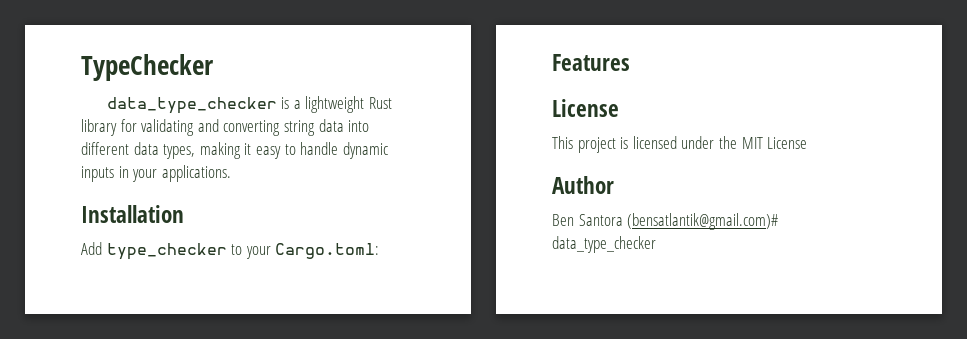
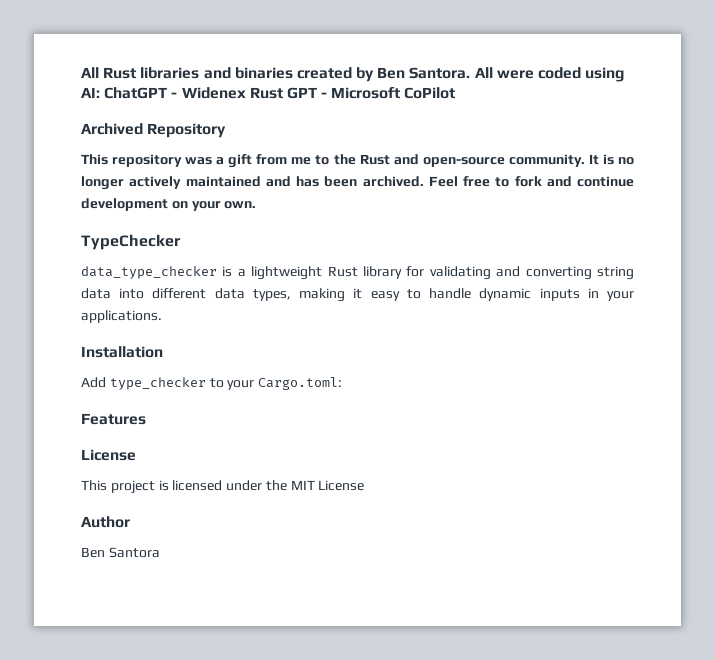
+ All Rust libraries and binaries created by Ben Santora. All were coded using AI: ChatGPT - Widenex Rust GPT - Microsoft CoPilot
+ Archived Repository
+ This repository was a gift from me to the Rust and open-source community. It is no longer actively maintained and has been archived. Feel free to fork and continue development on your own.
- Ben Santora (bensatlantik@gmail.com)# data_type_checker
+ Ben Santora

